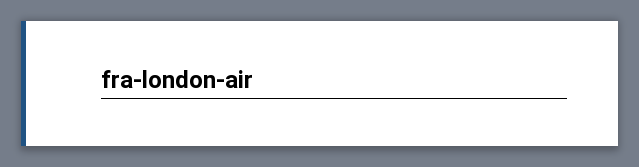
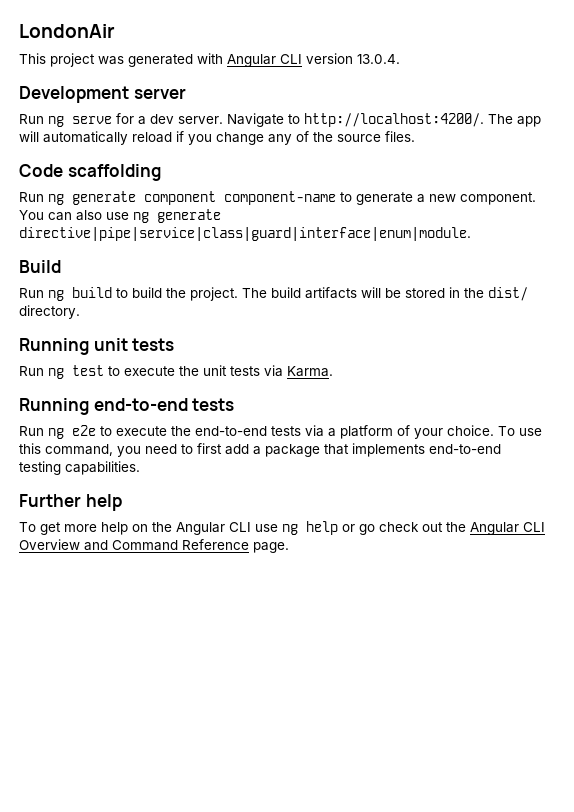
- fra-london-air
+ LondonAir
+ This project was generated with Angular CLI version 13.0.4.
+ Development server
+ Run ng serve for a dev server. Navigate to http://localhost:4200/. The app will automatically reload if you change any of the source files.
+ Code scaffolding
+ Run ng generate component component-name to generate a new component. You can also use ng generate directive|pipe|service|class|guard|interface|enum|module.
+ Build
+ Run ng build to build the project. The build artifacts will be stored in the dist/ directory.
+ Running unit tests
+ Run ng test to execute the unit tests via Karma.
+ Running end-to-end tests
+ Run ng e2e to execute the end-to-end tests via a platform of your choice. To use this command, you need to first add a package that implements end-to-end testing capabilities.
+ Further help
+ To get more help on the Angular CLI use ng help or go check out the Angular CLI Overview and Command Reference page.

